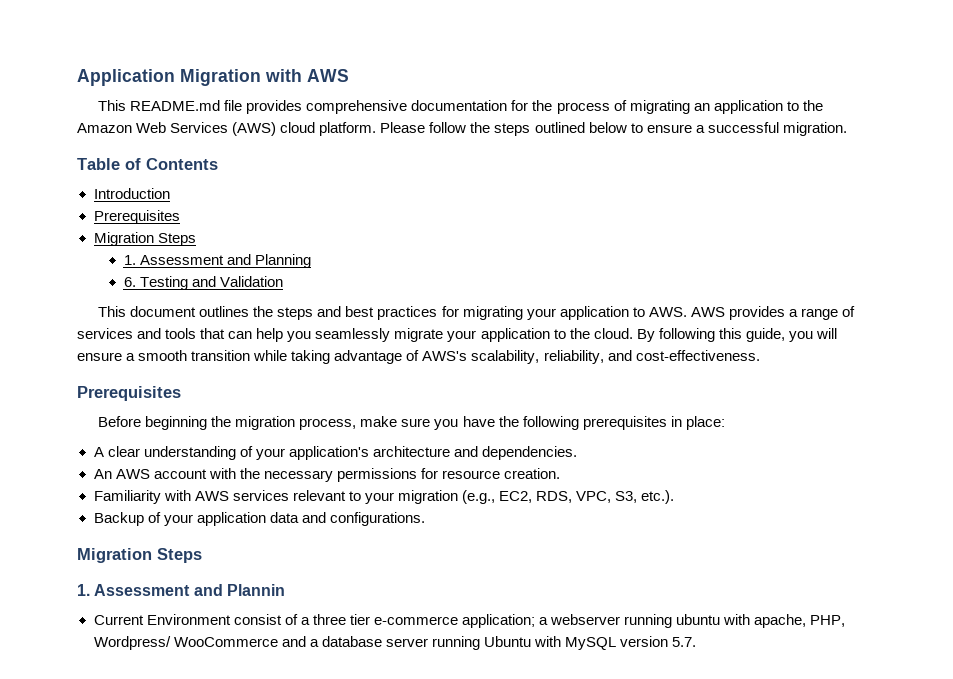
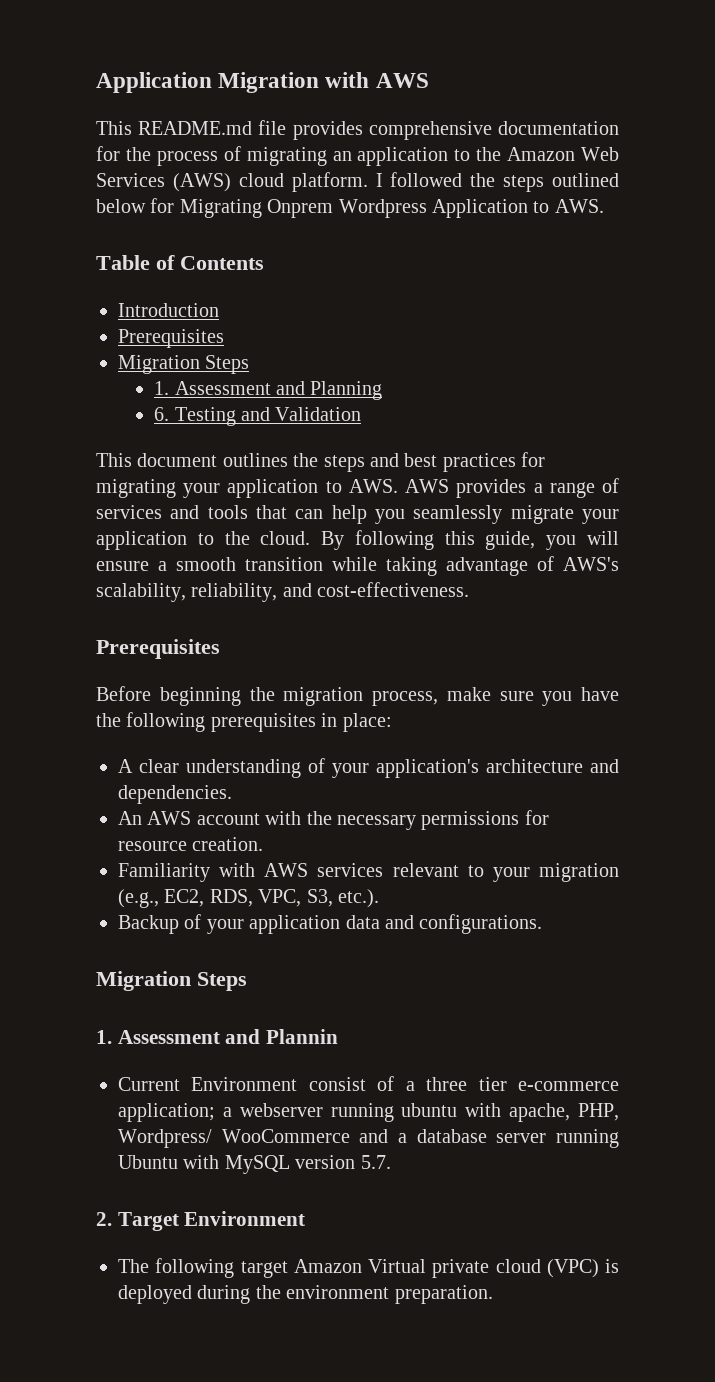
- Please follow the steps outlined below to ensure a successful migration.
+ I followed the steps outlined below for Migrating Onprem Wordpress Application to AWS.
+ 2. Target Environment
+ The following target Amazon Virtual private cloud (VPC) is deployed during the environment preparation.

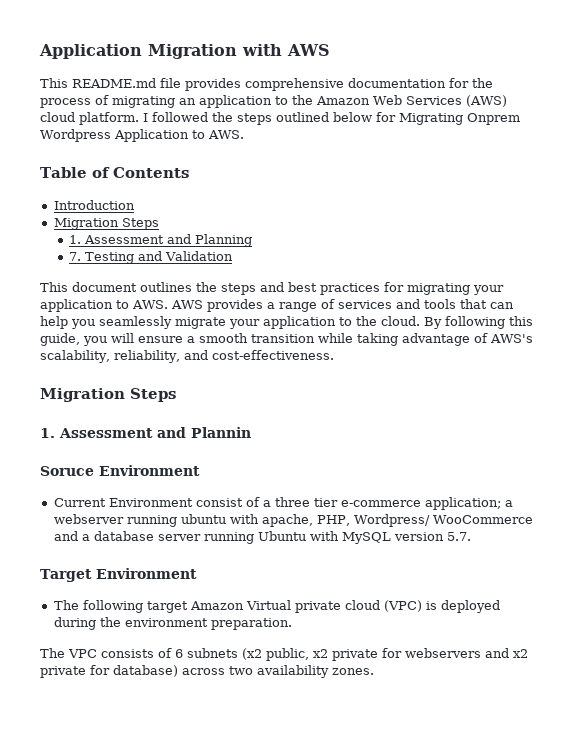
  Introduction
- Prerequisites
- 6. Testing and Validation
+ 7. Testing and Validation
  By following this guide, you will ensure a smooth transition while taking advantage of AWS's scalability, reliability, and cost-effectiveness.
- Prerequisites
- Before beginning the migration process, make sure you have the following prerequisites in place:
- A clear understanding of your application's architecture and dependencies.
- An AWS account with the necessary permissions for resource creation.
- Familiarity with AWS services relevant to your migration (e.g., EC2, RDS, VPC, S3, etc.).
- Backup of your application data and configurations.
+ Soruce Environment
- 2. Target Environment
+ Target Environment
+ The VPC consists of 6 subnets (x2 public, x2 private for webservers and x2 private for database) across two availability zones.

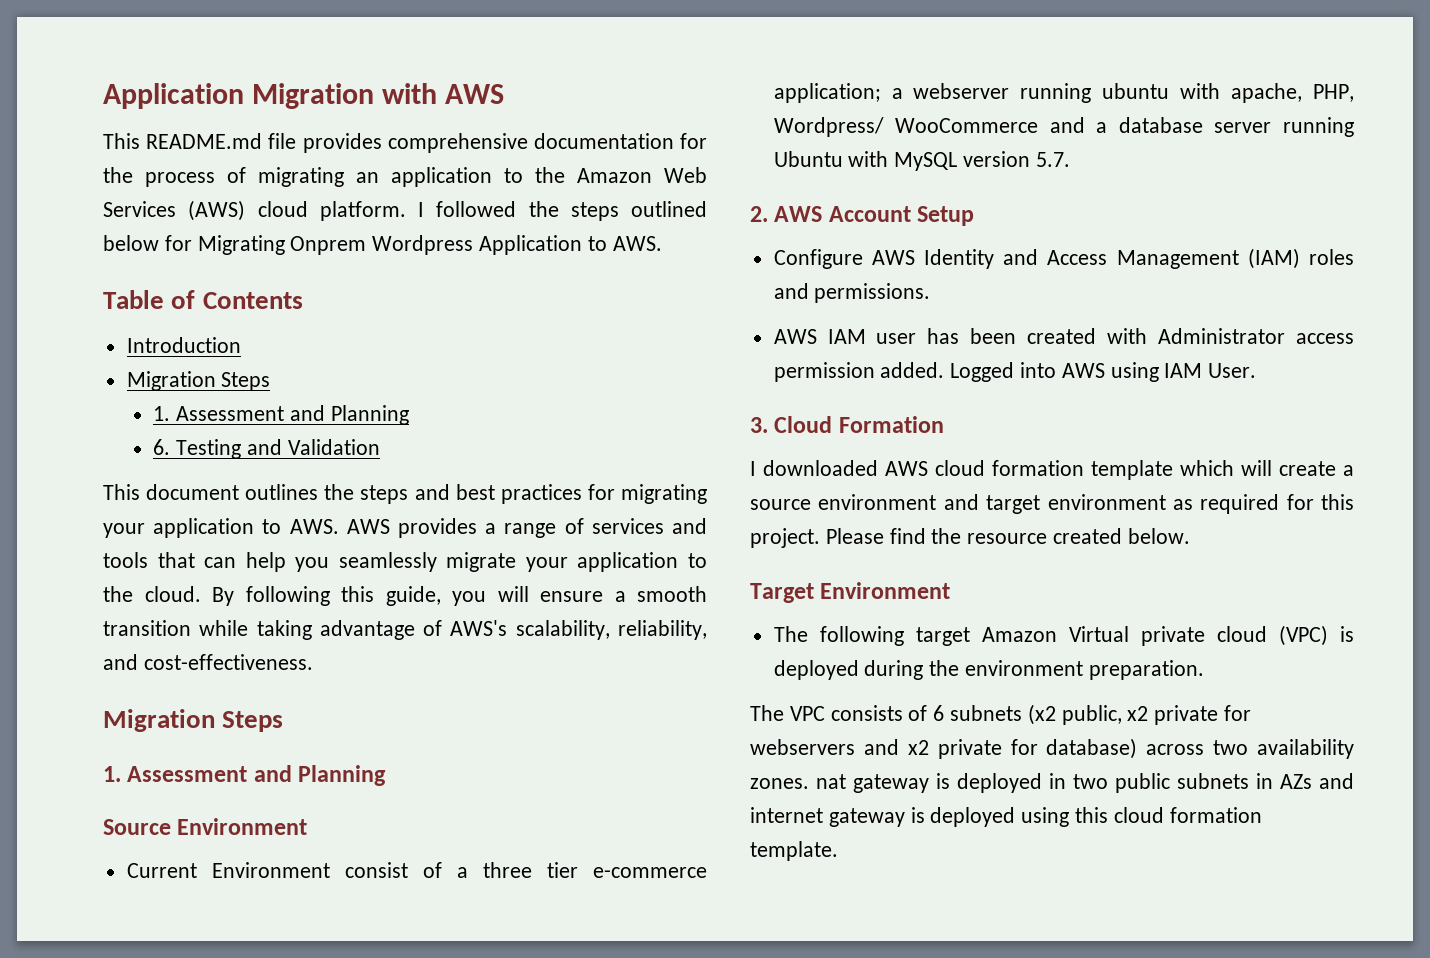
- 7. Testing and Validation
+ 6. Testing and Validation
  By following this guide, you will ensure a smooth transition while taking advantage of AWS's scalability, reliability, and cost-effectiveness.
  Migration Steps
- 1. Assessment and Plannin
- Soruce Environment
+ 1. Assessment and Planning
+ Source Environment
+ 2. AWS Account Setup
+ Configure AWS Identity and Access Management (IAM) roles and permissions.
+ AWS IAM user has been created with Administrator access permission added. Logged into AWS using IAM User.
+ 3. Cloud Formation
+ I downloaded AWS cloud formation template which will create a source environment and target environment as required for this project. Please find the resource created below.
- The VPC consists of 6 subnets (x2 public, x2 private for webservers and x2 private for database) across two availability zones.
+ The VPC consists of 6 subnets (x2 public, x2 private for webservers and x2 private for database) across two availability zones. nat gateway is deployed in two public subnets in AZs and internet gateway is deployed using this cloud formation template.

